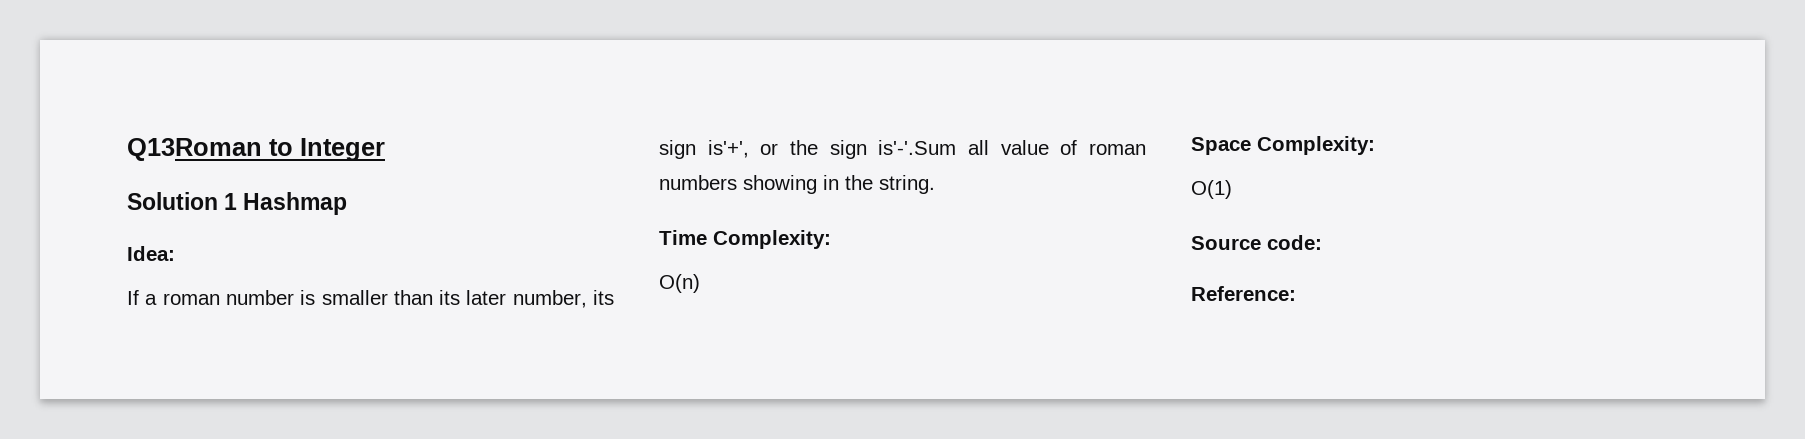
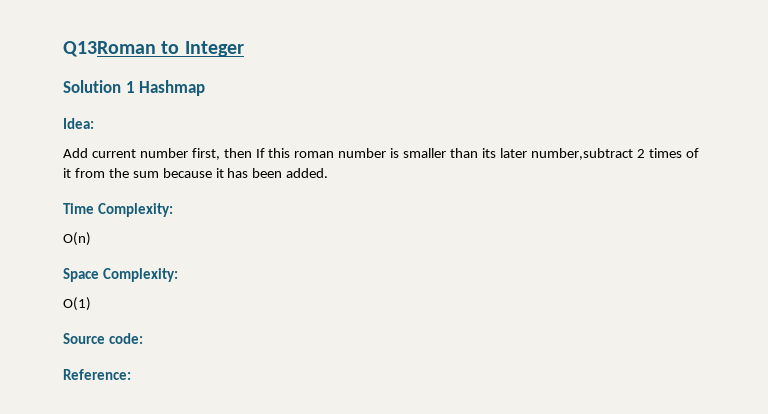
- If a roman number is smaller than its later number, its sign is'+', or the sign is'-'.Sum all value of roman numbers showing in the string.
+ Add current number first, then If this roman number is smaller than its later number,subtract 2 times of it from the sum because it has been added.

